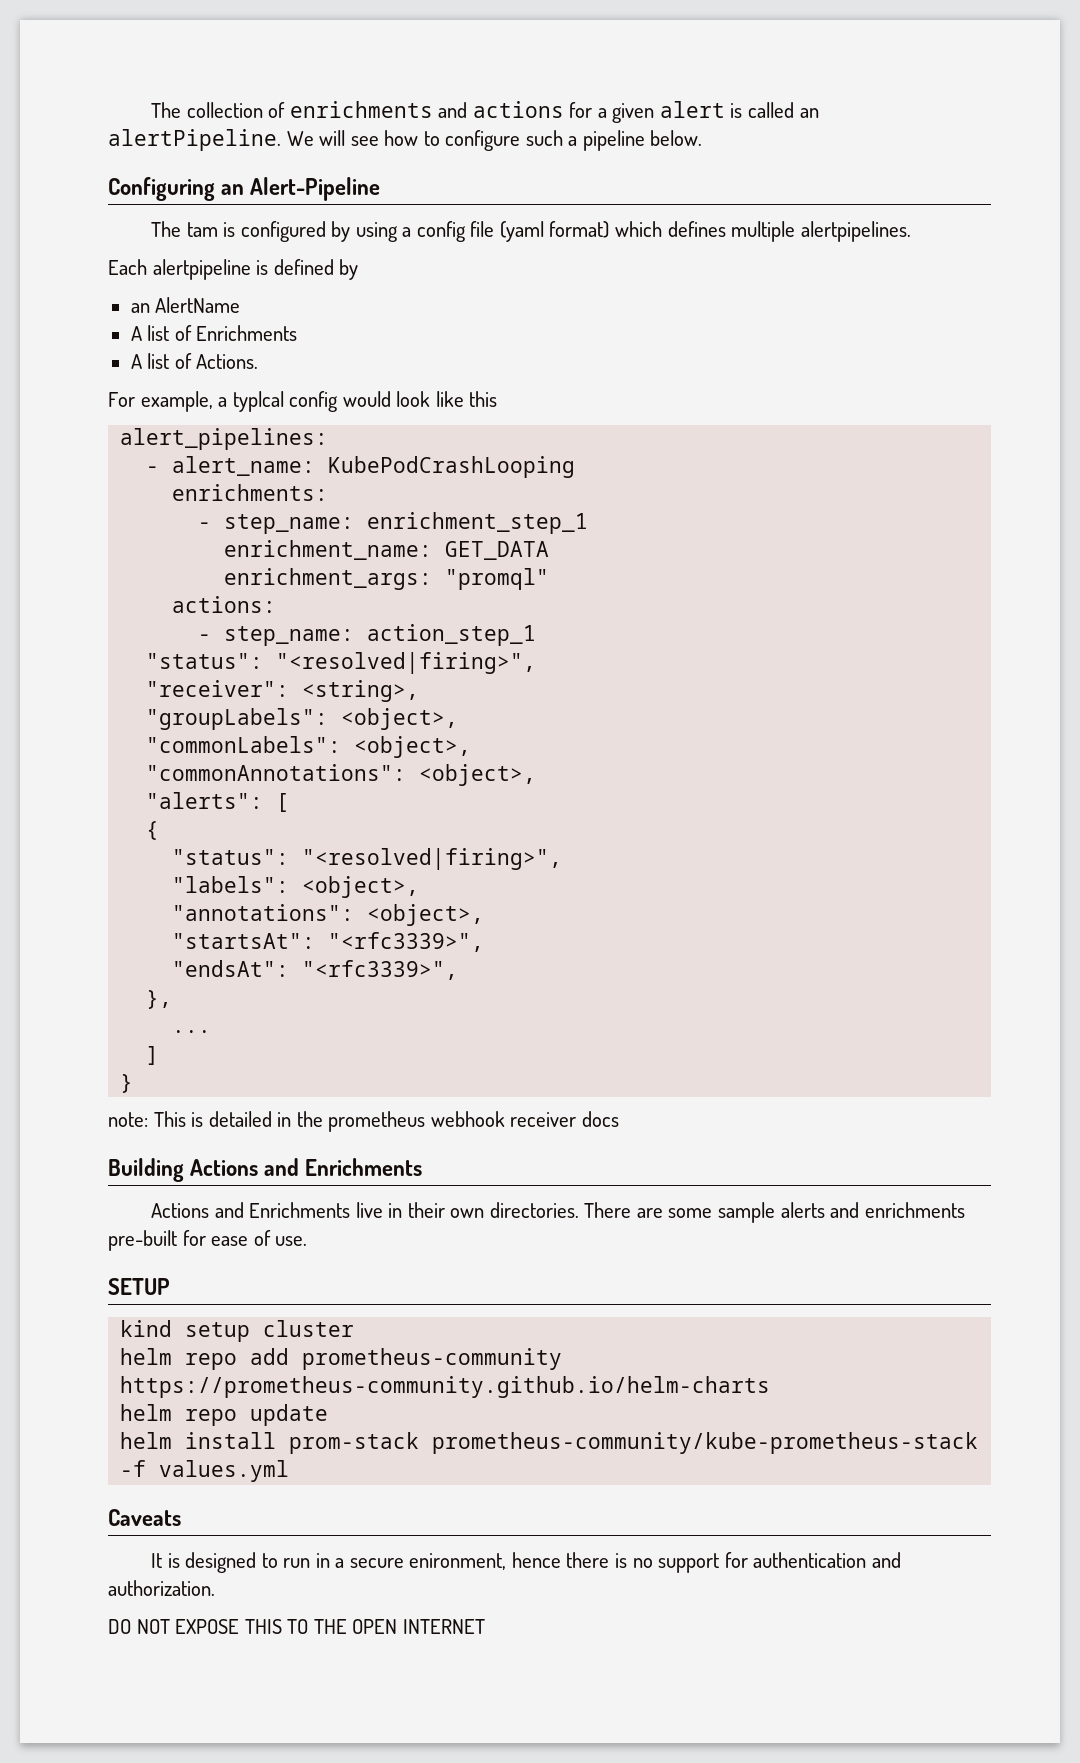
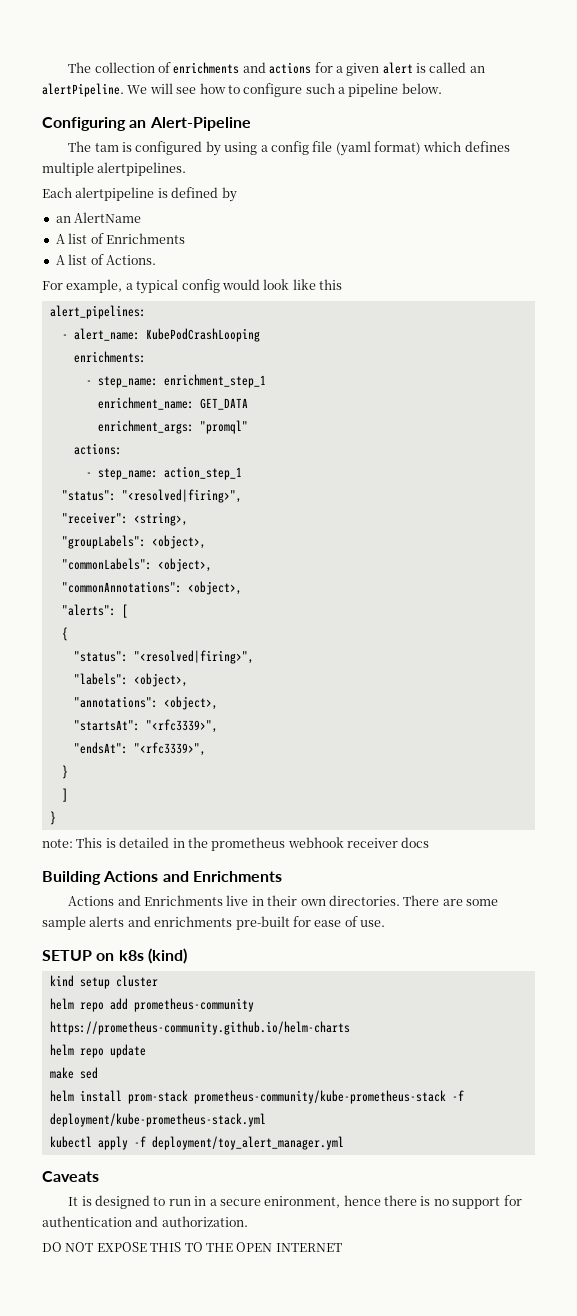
- For example, a typlcal config would look like this
+ For example, a typical config would look like this
  "endsAt": "<rfc3339>",
- },
- ...
+ }
- SETUP
+ SETUP on k8s (kind)
+ make sed
- helm install prom-stack prometheus-community/kube-prometheus-stack -f values.yml
+ helm install prom-stack prometheus-community/kube-prometheus-stack -f deployment/kube-prometheus-stack.yml
+ kubectl apply -f deployment/toy_alert_manager.yml

